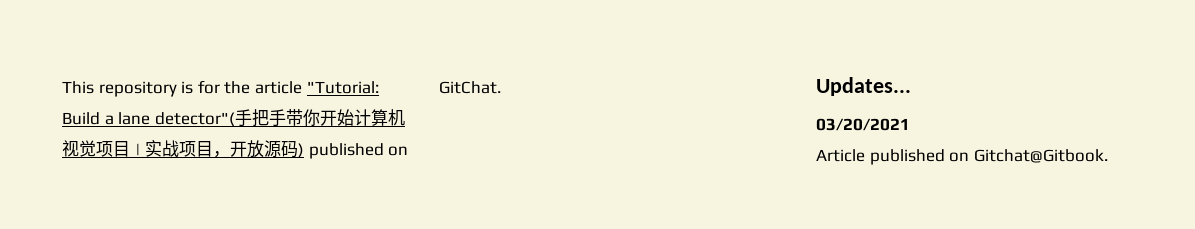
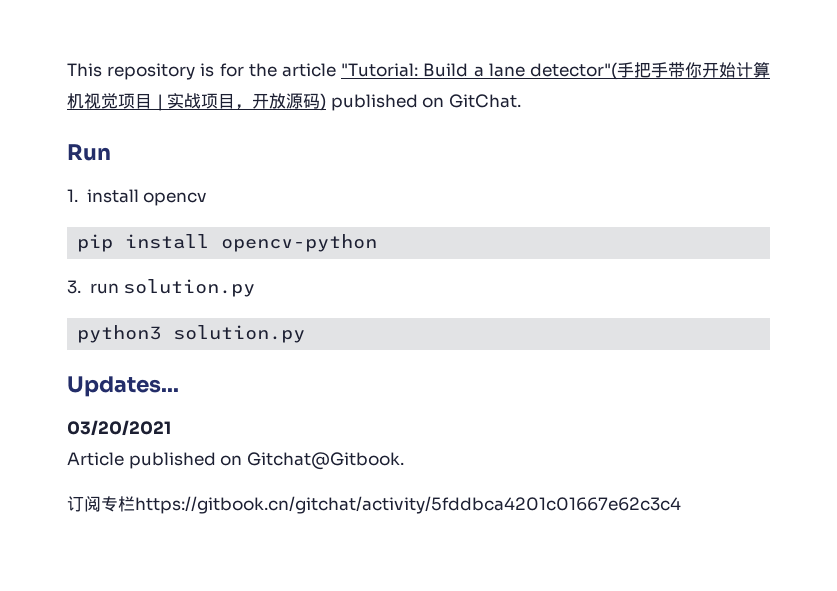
+ Run
+ 1. install opencv
+ pip install opencv-python
+ 3. run solution.py
+ python3 solution.py
+ 订阅专栏https://gitbook.cn/gitchat/activity/5fddbca4201c01667e62c3c4

